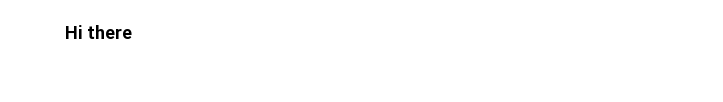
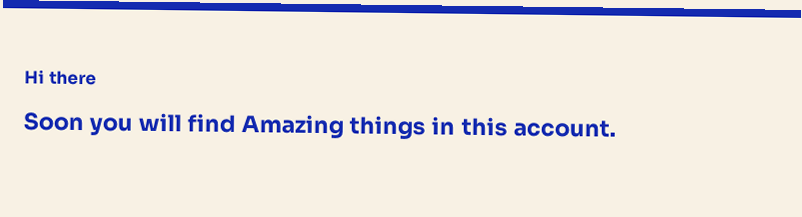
+ Soon you will find Amazing things in this account.

